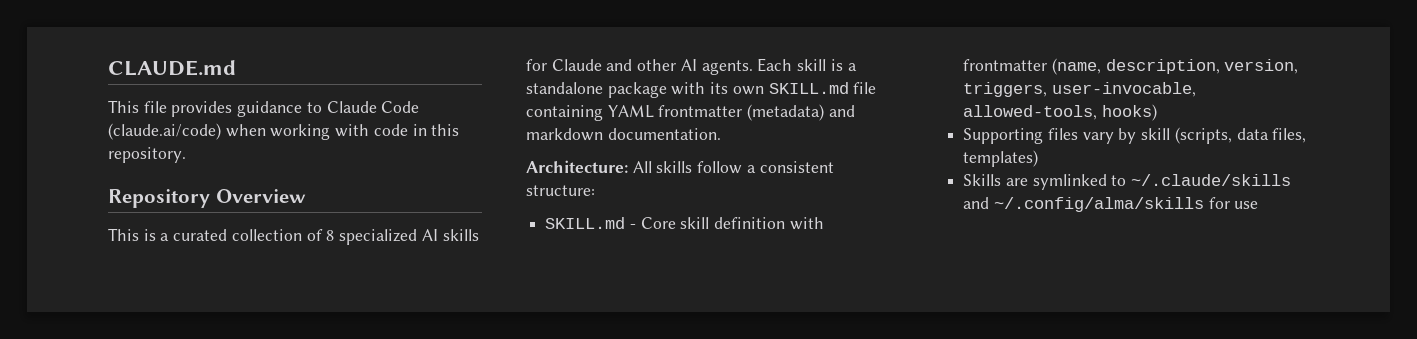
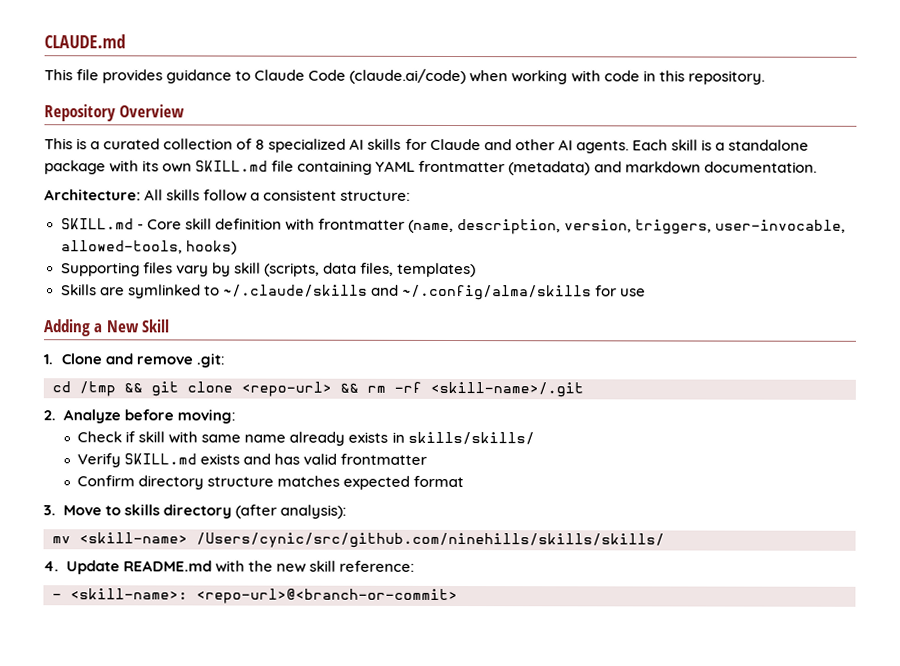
+ Adding a New Skill
+ 1. Clone and remove .git:
+ cd /tmp && git clone <repo-url> && rm -rf <skill-name>/.git
+ 2. Analyze before moving:
+ Check if skill with same name already exists in skills/skills/
+ Verify SKILL.md exists and has valid frontmatter
+ Confirm directory structure matches expected format
+ 3. Move to skills directory (after analysis):
+ mv <skill-name> /Users/cynic/src/github.com/ninehills/skills/skills/
+ 4. Update README.md with the new skill reference:
+ - <skill-name>: <repo-url>@<branch-or-commit>

